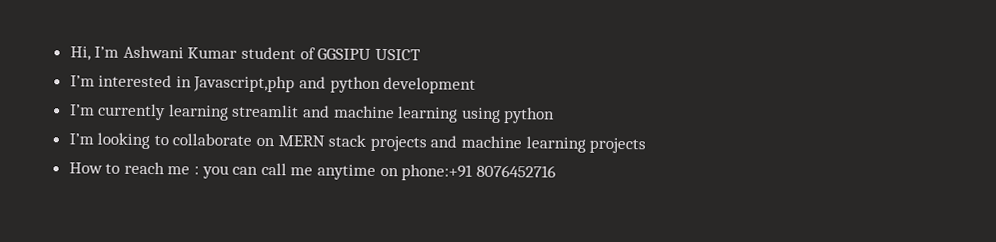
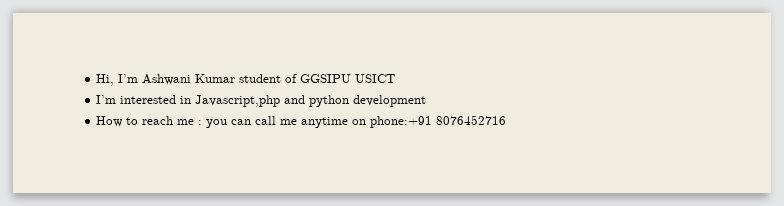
- I’m currently learning streamlit and machine learning using python
- I’m looking to collaborate on MERN stack projects and machine learning projects

